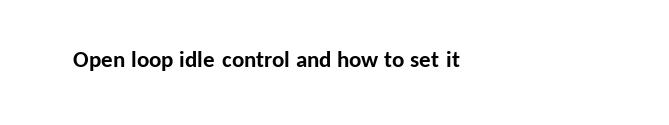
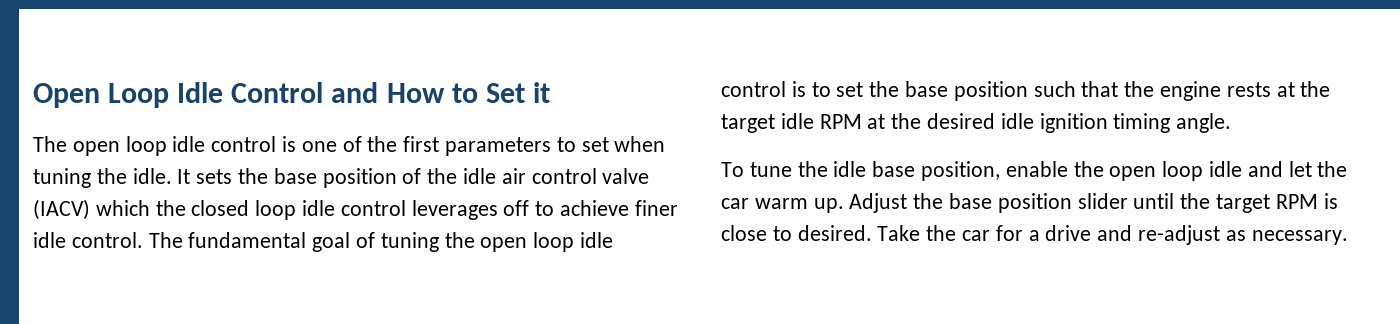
- Open loop idle control and how to set it
+ Open Loop Idle Control and How to Set it
+ The open loop idle control is one of the first parameters to set when tuning the idle. It sets the base position of the idle air control valve (IACV) which the closed loop idle control leverages off to achieve finer idle control. The fundamental goal of tuning the open loop idle control is to set the base position such that the engine rests at the target idle RPM at the desired idle ignition timing angle.
+ To tune the idle base position, enable the open loop idle and let the car warm up. Adjust the base position slider until the target RPM is close to desired. Take the car for a drive and re-adjust as necessary.

